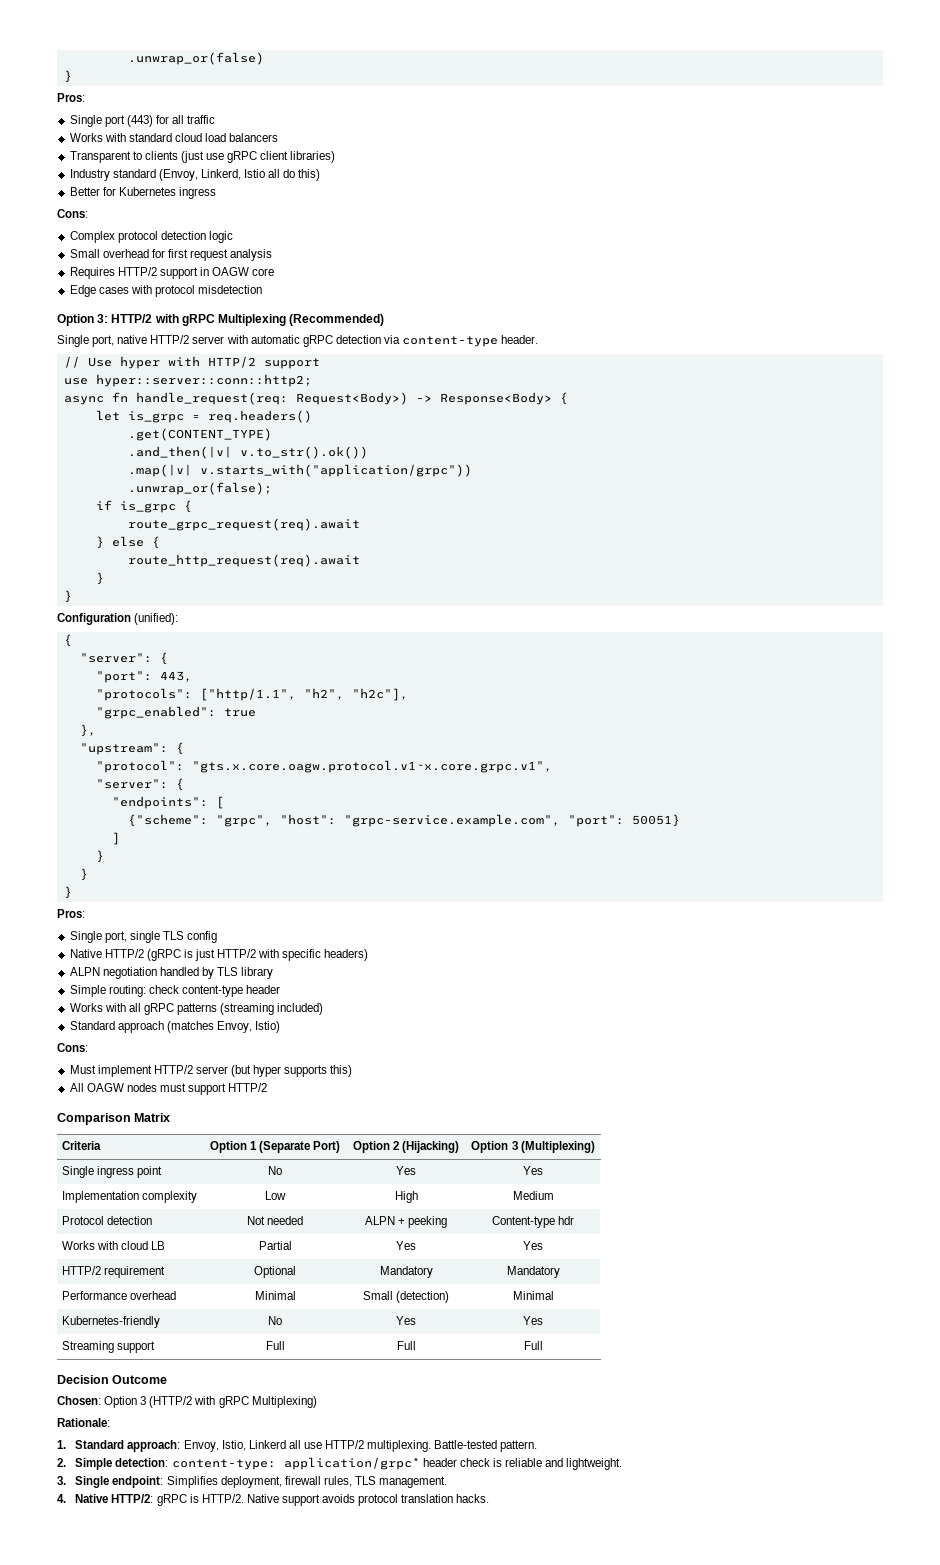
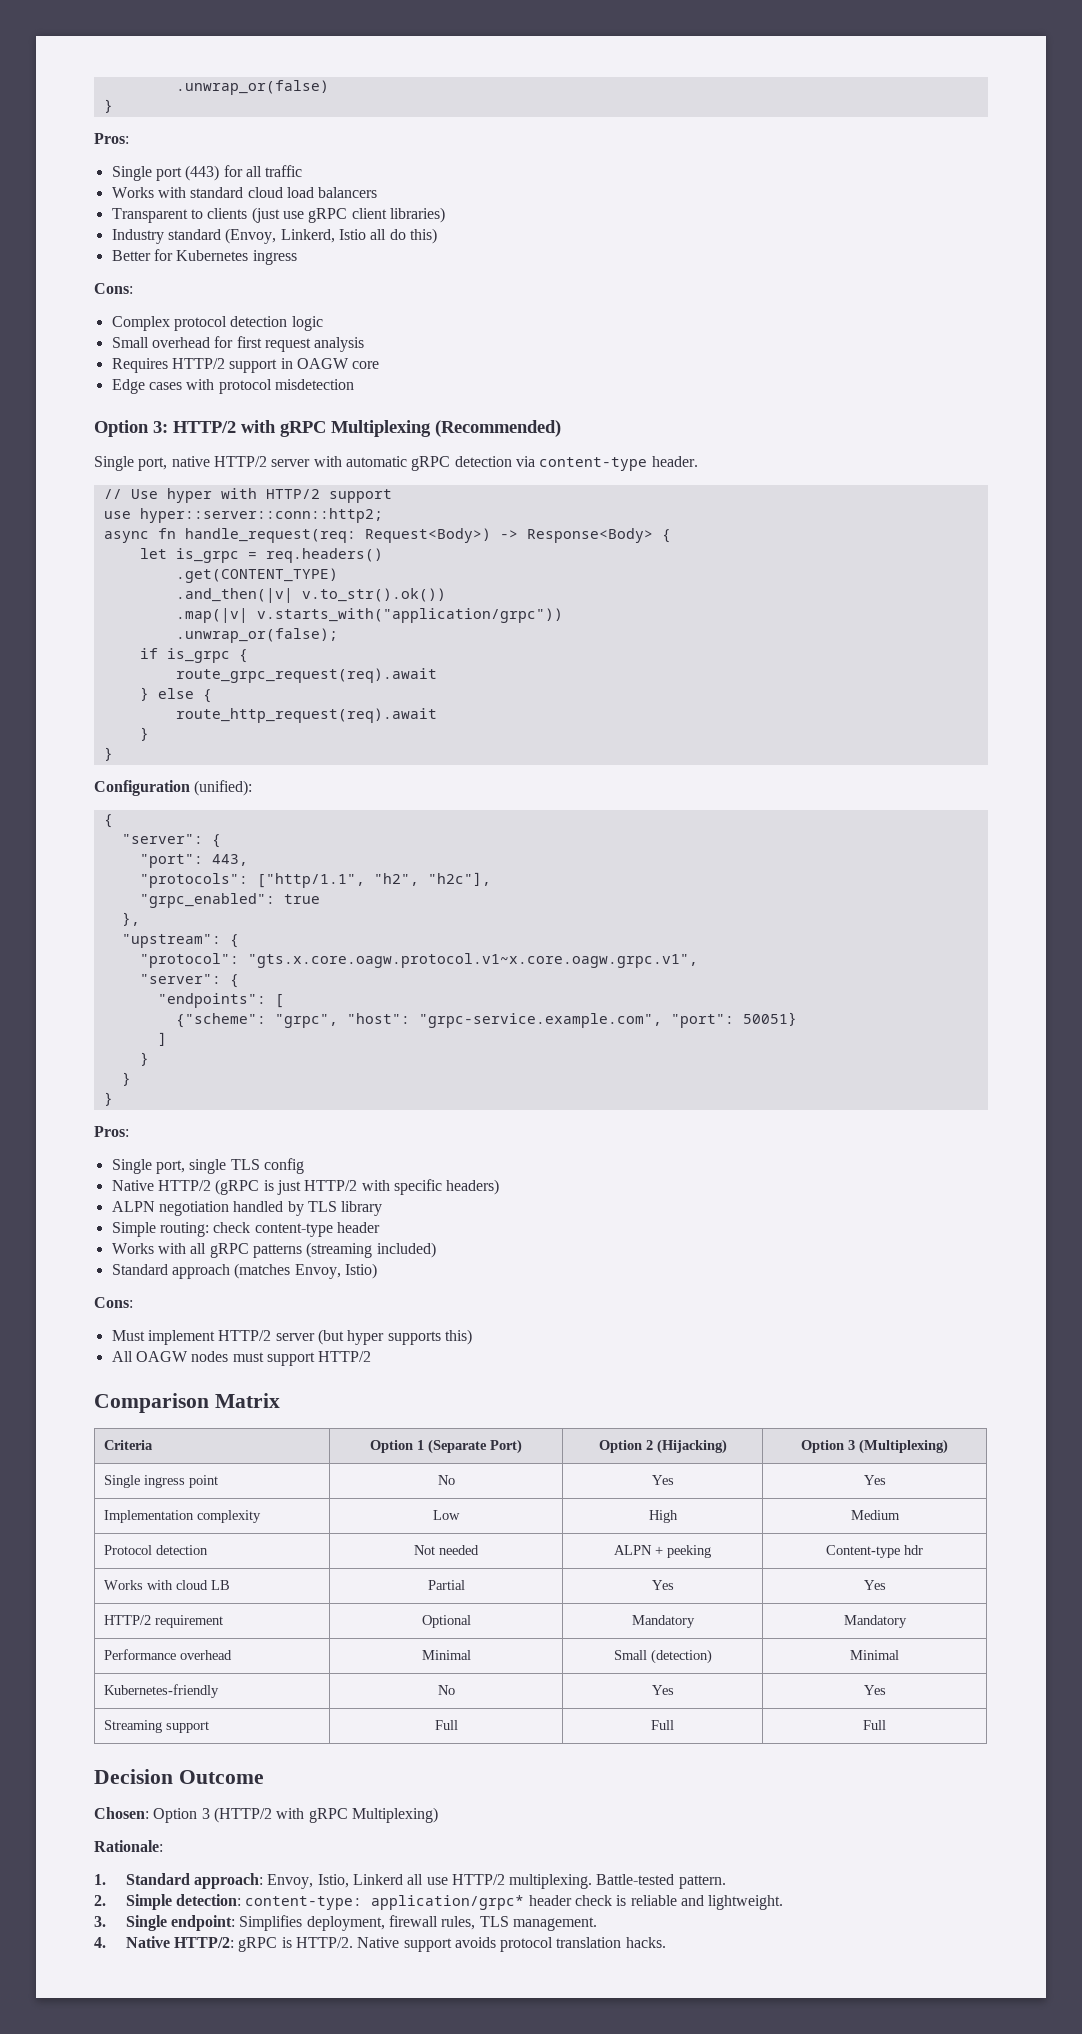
- "protocol": "gts.x.core.oagw.protocol.v1~x.core.grpc.v1",
+ "protocol": "gts.x.core.oagw.protocol.v1~x.core.oagw.grpc.v1",

